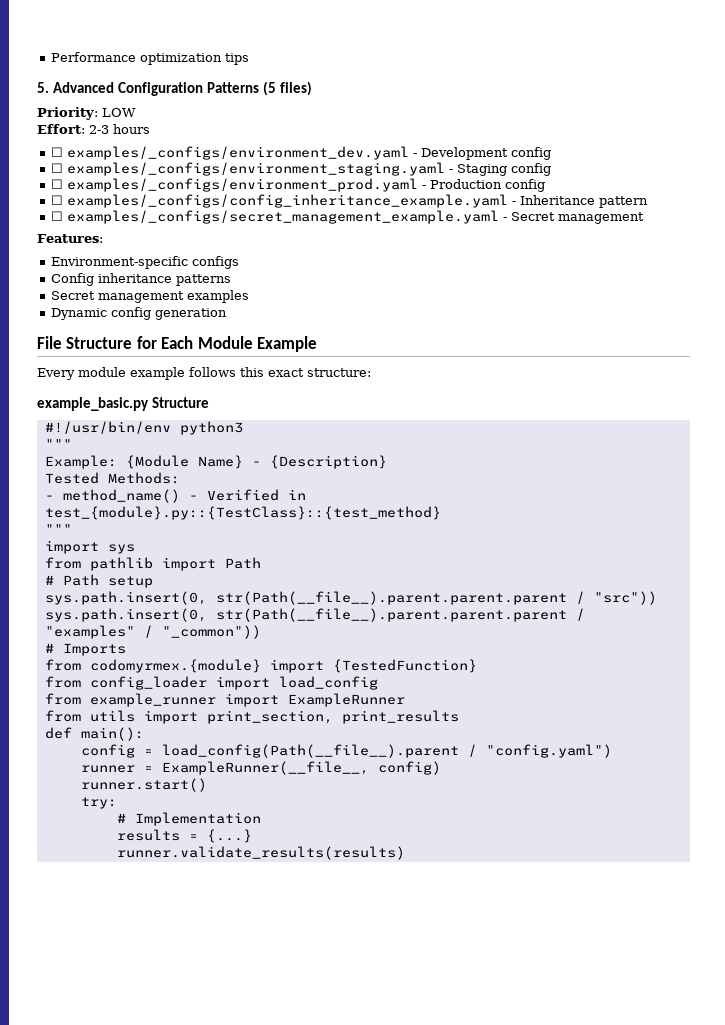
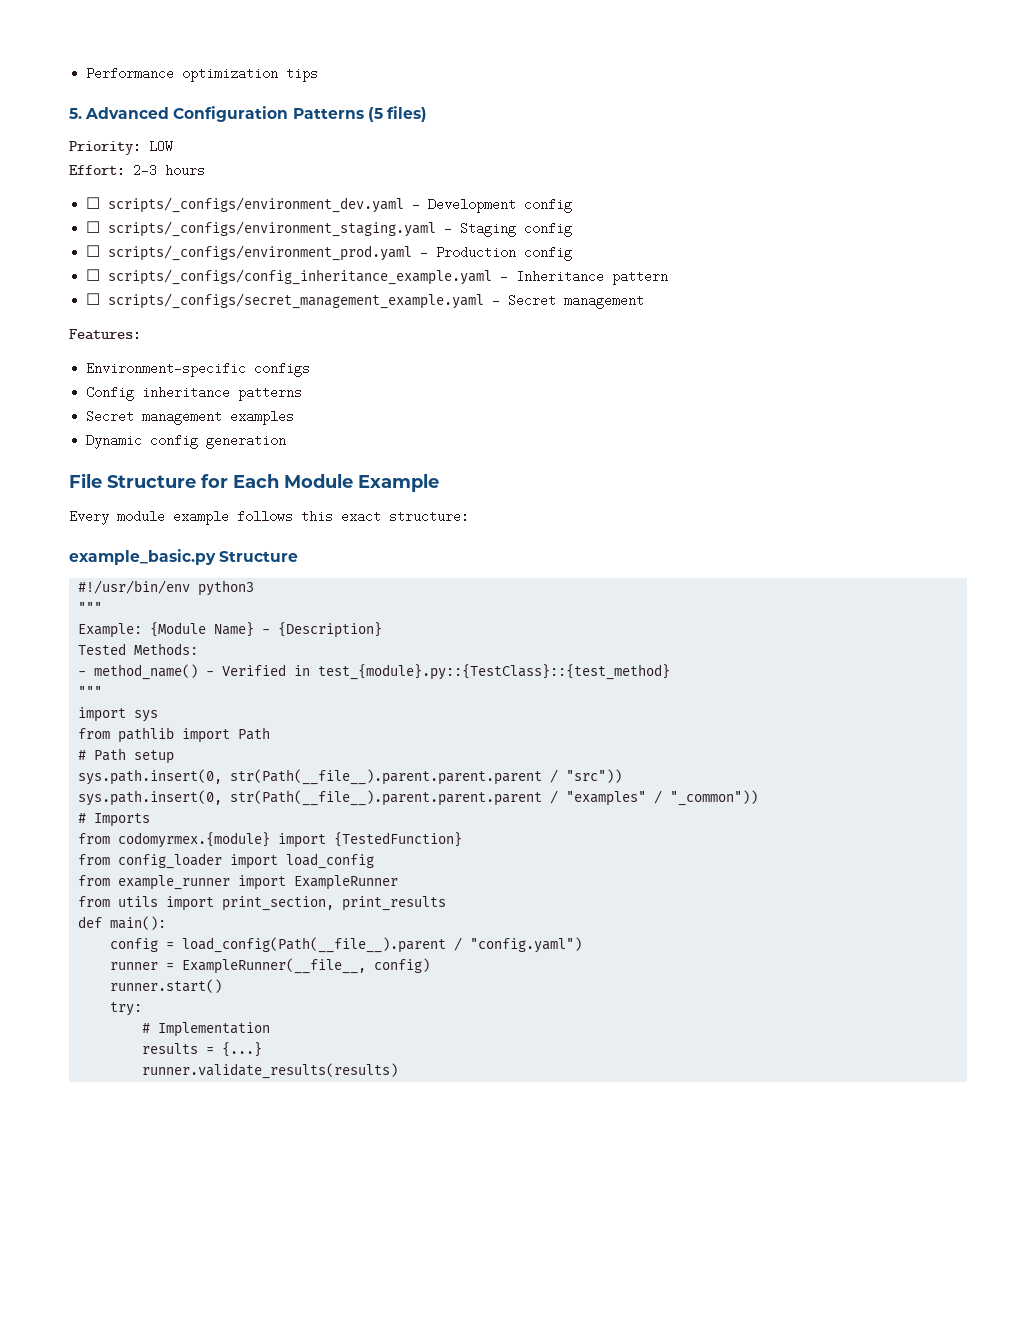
- ☐ examples/_configs/environment_dev.yaml - Development config
+ ☐ scripts/_configs/environment_dev.yaml - Development config
- ☐ examples/_configs/environment_staging.yaml - Staging config
+ ☐ scripts/_configs/environment_staging.yaml - Staging config
- ☐ examples/_configs/environment_prod.yaml - Production config
+ ☐ scripts/_configs/environment_prod.yaml - Production config
- ☐ examples/_configs/config_inheritance_example.yaml - Inheritance pattern
+ ☐ scripts/_configs/config_inheritance_example.yaml - Inheritance pattern
- ☐ examples/_configs/secret_management_example.yaml - Secret management
+ ☐ scripts/_configs/secret_management_example.yaml - Secret management

